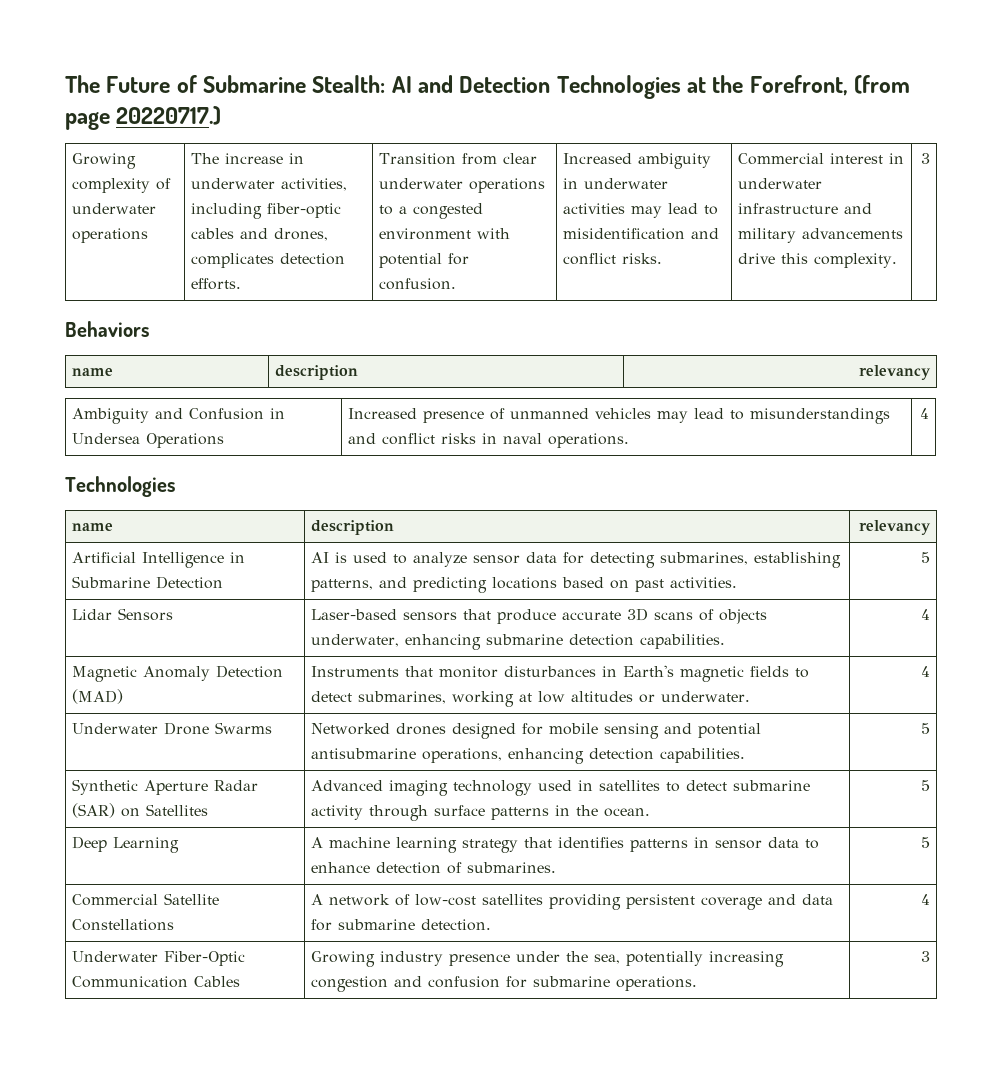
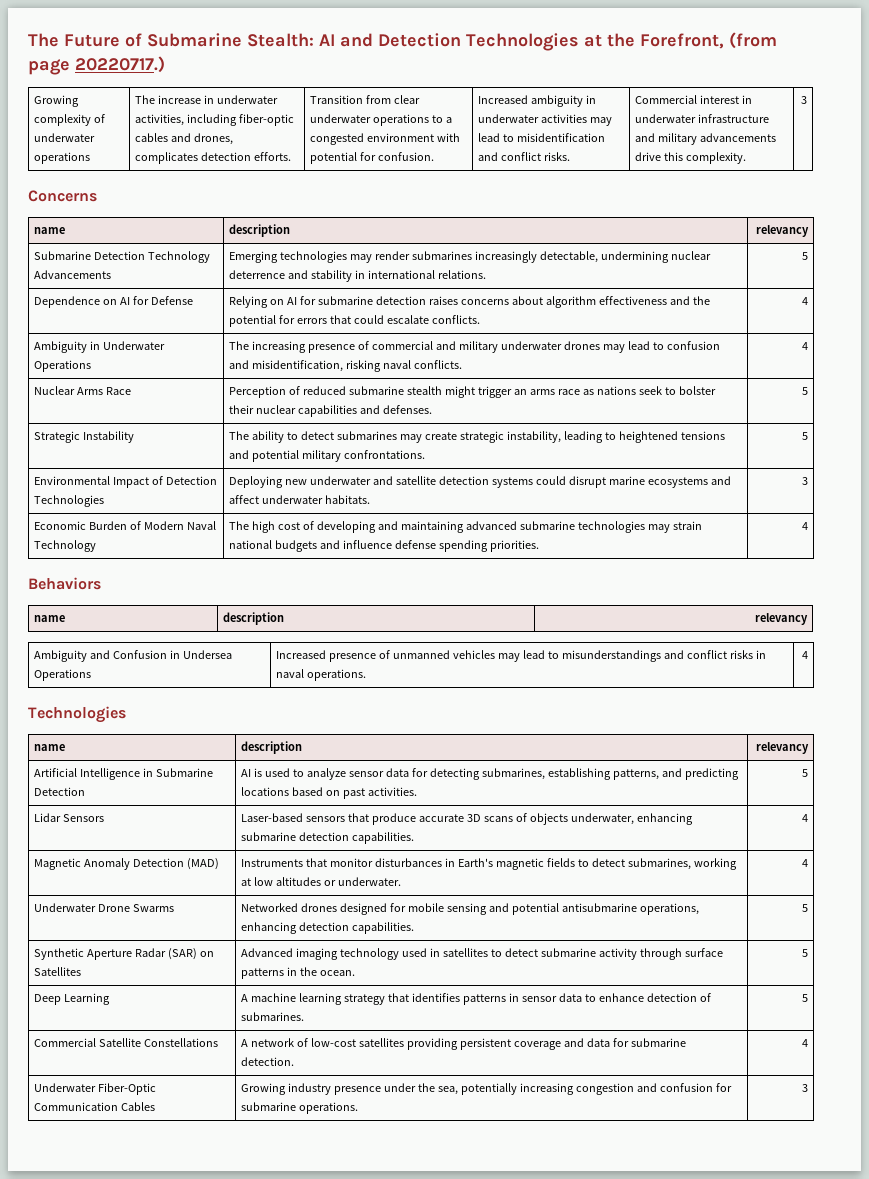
+ Concerns
+ name | description | relevancy
+ Submarine Detection Technology Advancements | Emerging technologies may render submarines increasingly detectable, undermining nuclear deterrence and stability in international relations. | 5
+ Dependence on AI for Defense | Relying on AI for submarine detection raises concerns about algorithm effectiveness and the potential for errors that could escalate conflicts. | 4
+ Ambiguity in Underwater Operations | The increasing presence of commercial and military underwater drones may lead to confusion and misidentification, risking naval conflicts. | 4
+ Nuclear Arms Race | Perception of reduced submarine stealth might trigger an arms race as nations seek to bolster their nuclear capabilities and defenses. | 5
+ Strategic Instability | The ability to detect submarines may create strategic instability, leading to heightened tensions and potential military confrontations. | 5
+ Environmental Impact of Detection Technologies | Deploying new underwater and satellite detection systems could disrupt marine ecosystems and affect underwater habitats. | 3
+ Economic Burden of Modern Naval Technology | The high cost of developing and maintaining advanced submarine technologies may strain national budgets and influence defense spending priorities. | 4

